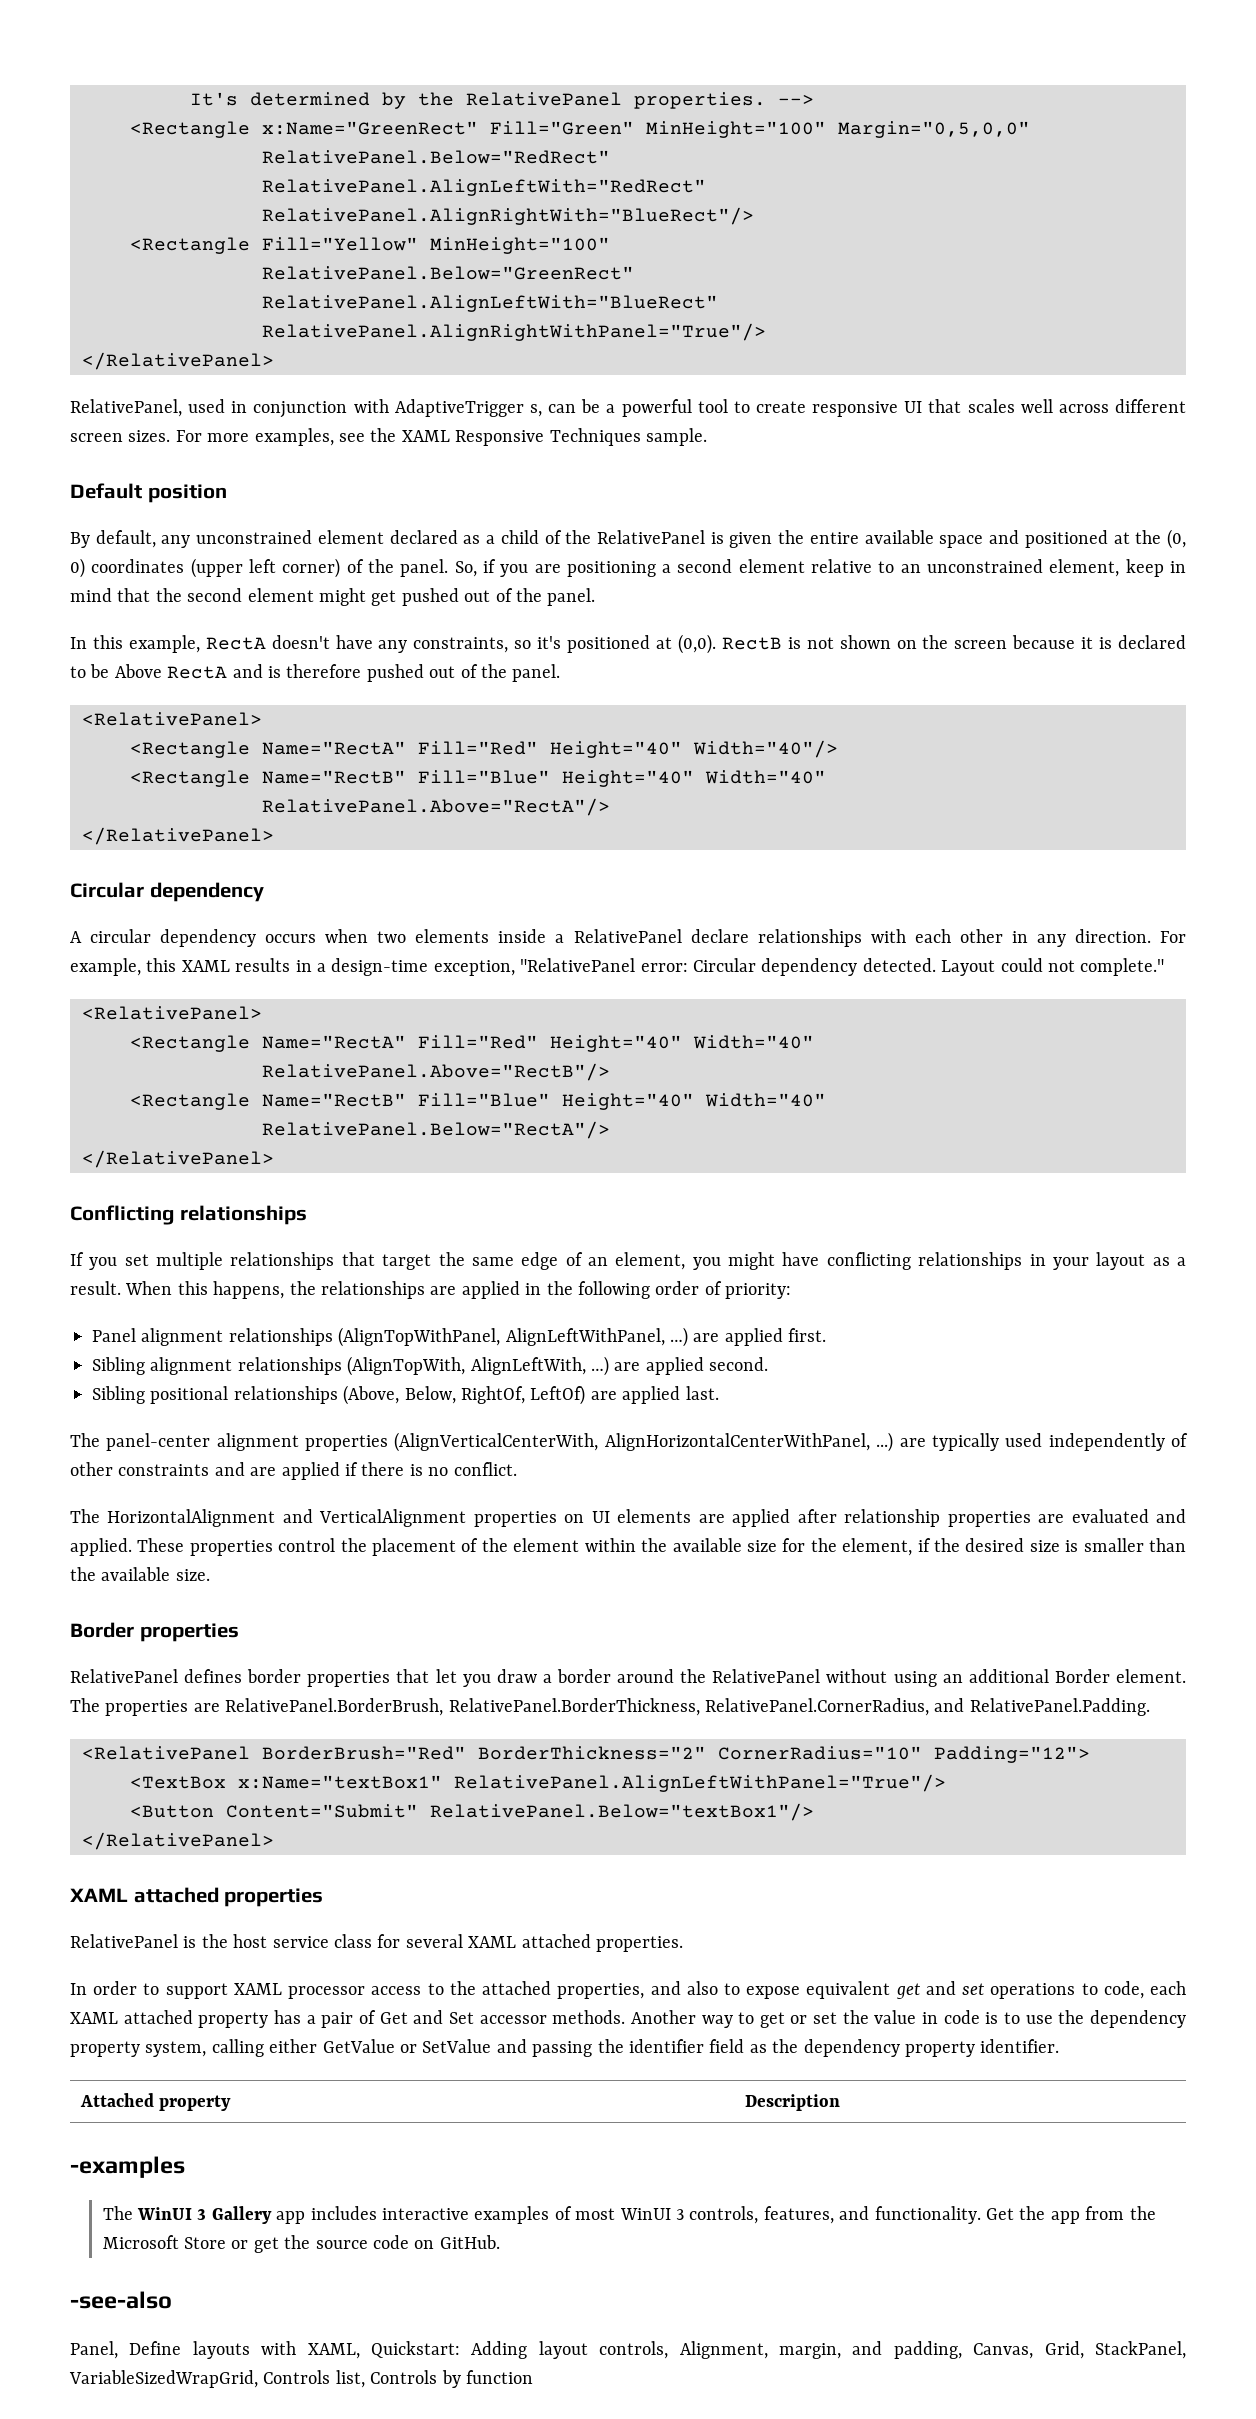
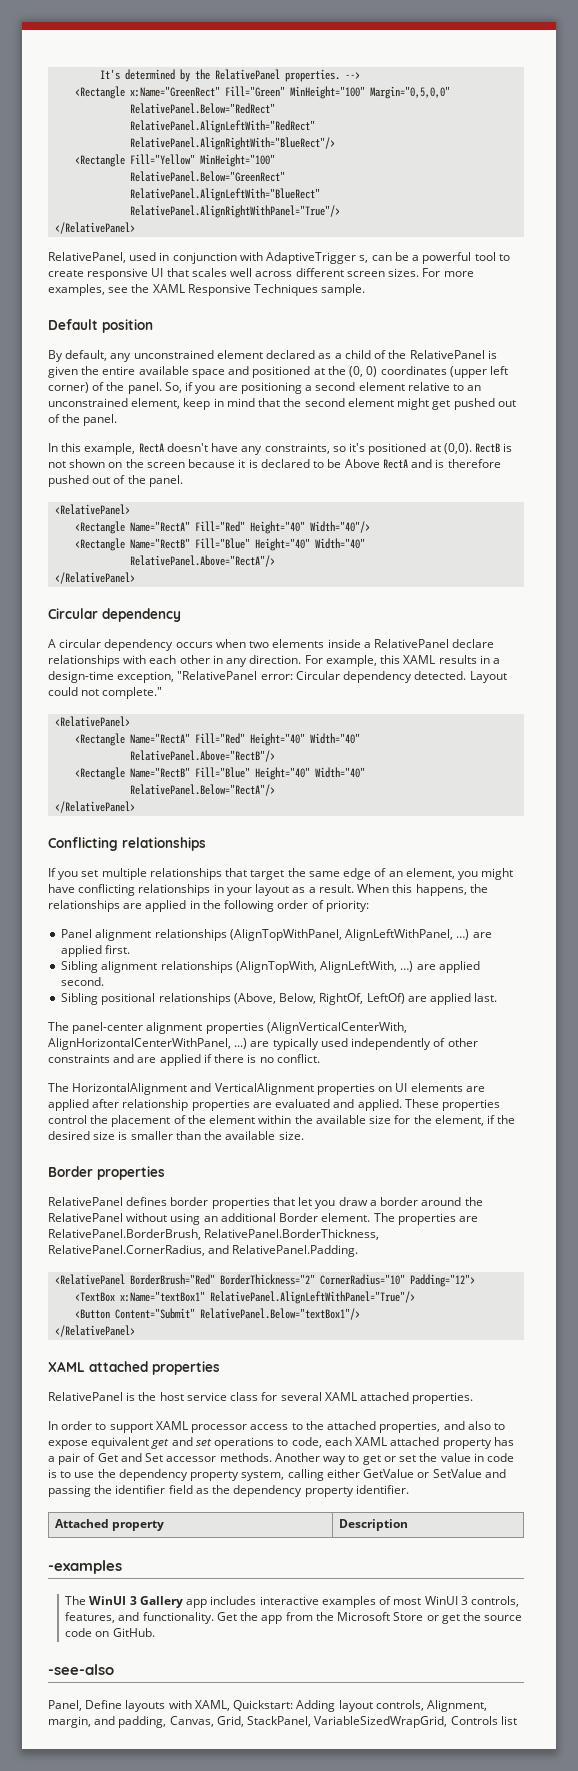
- Panel, Define layouts with XAML, Quickstart: Adding layout controls, Alignment, margin, and padding, Canvas, Grid, StackPanel, VariableSizedWrapGrid, Controls list, Controls by function
+ Panel, Define layouts with XAML, Quickstart: Adding layout controls, Alignment, margin, and padding, Canvas, Grid, StackPanel, VariableSizedWrapGrid, Controls list

